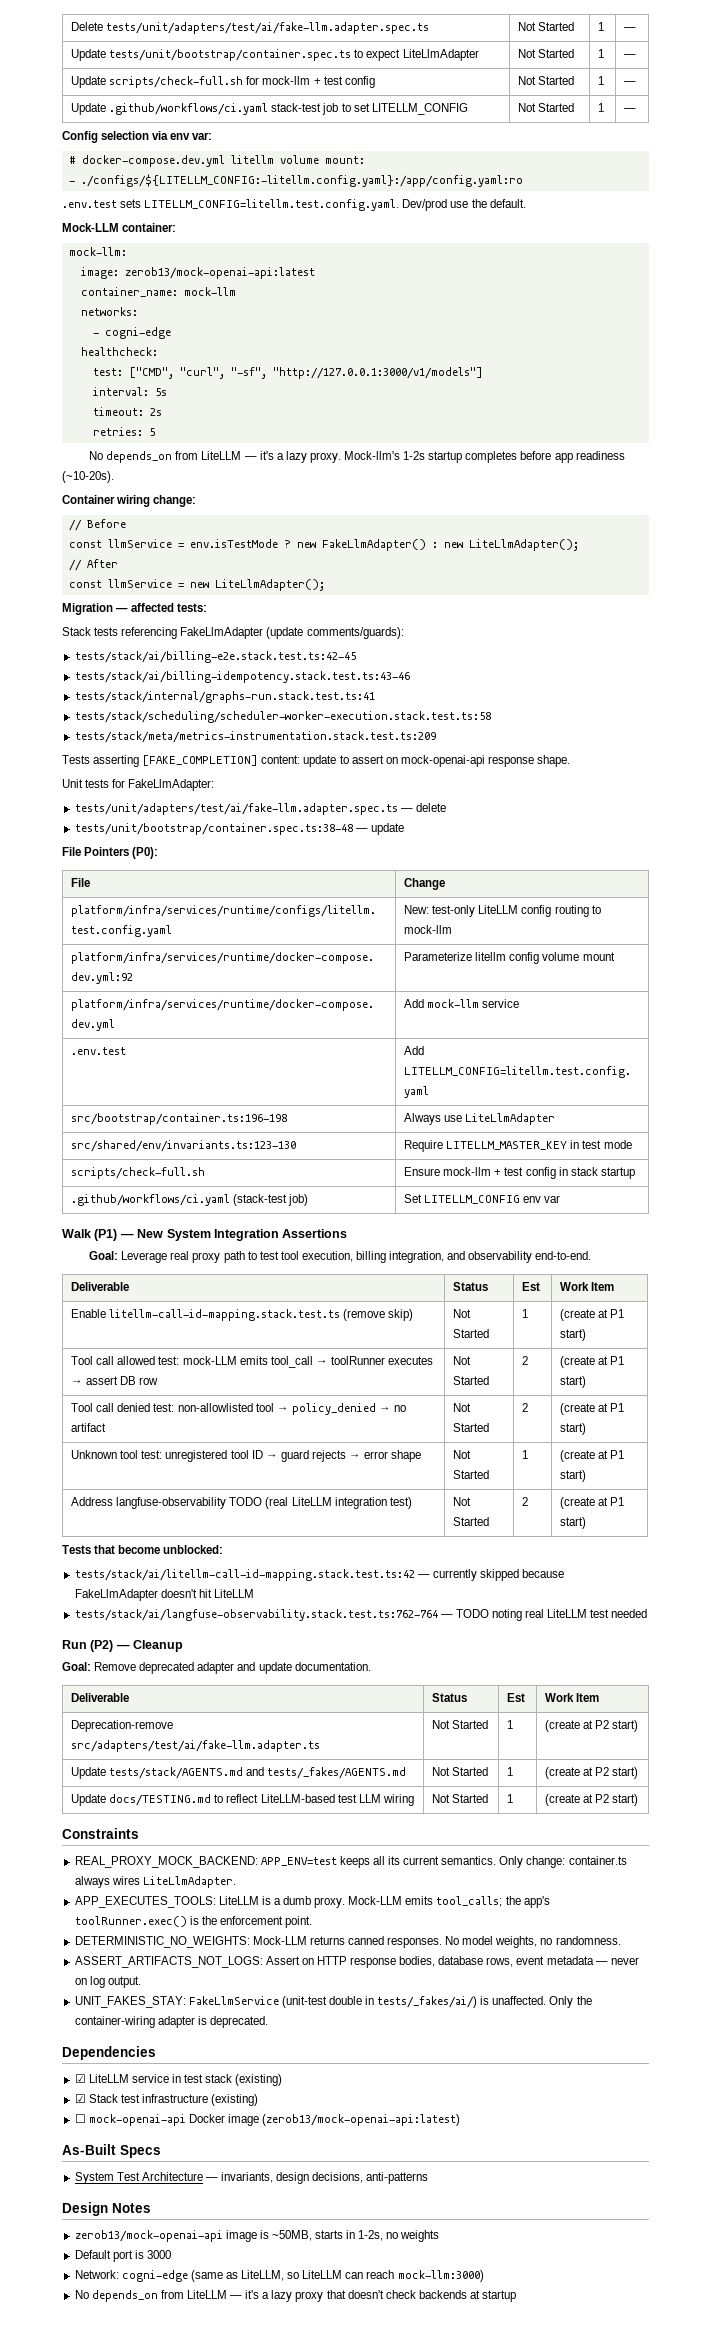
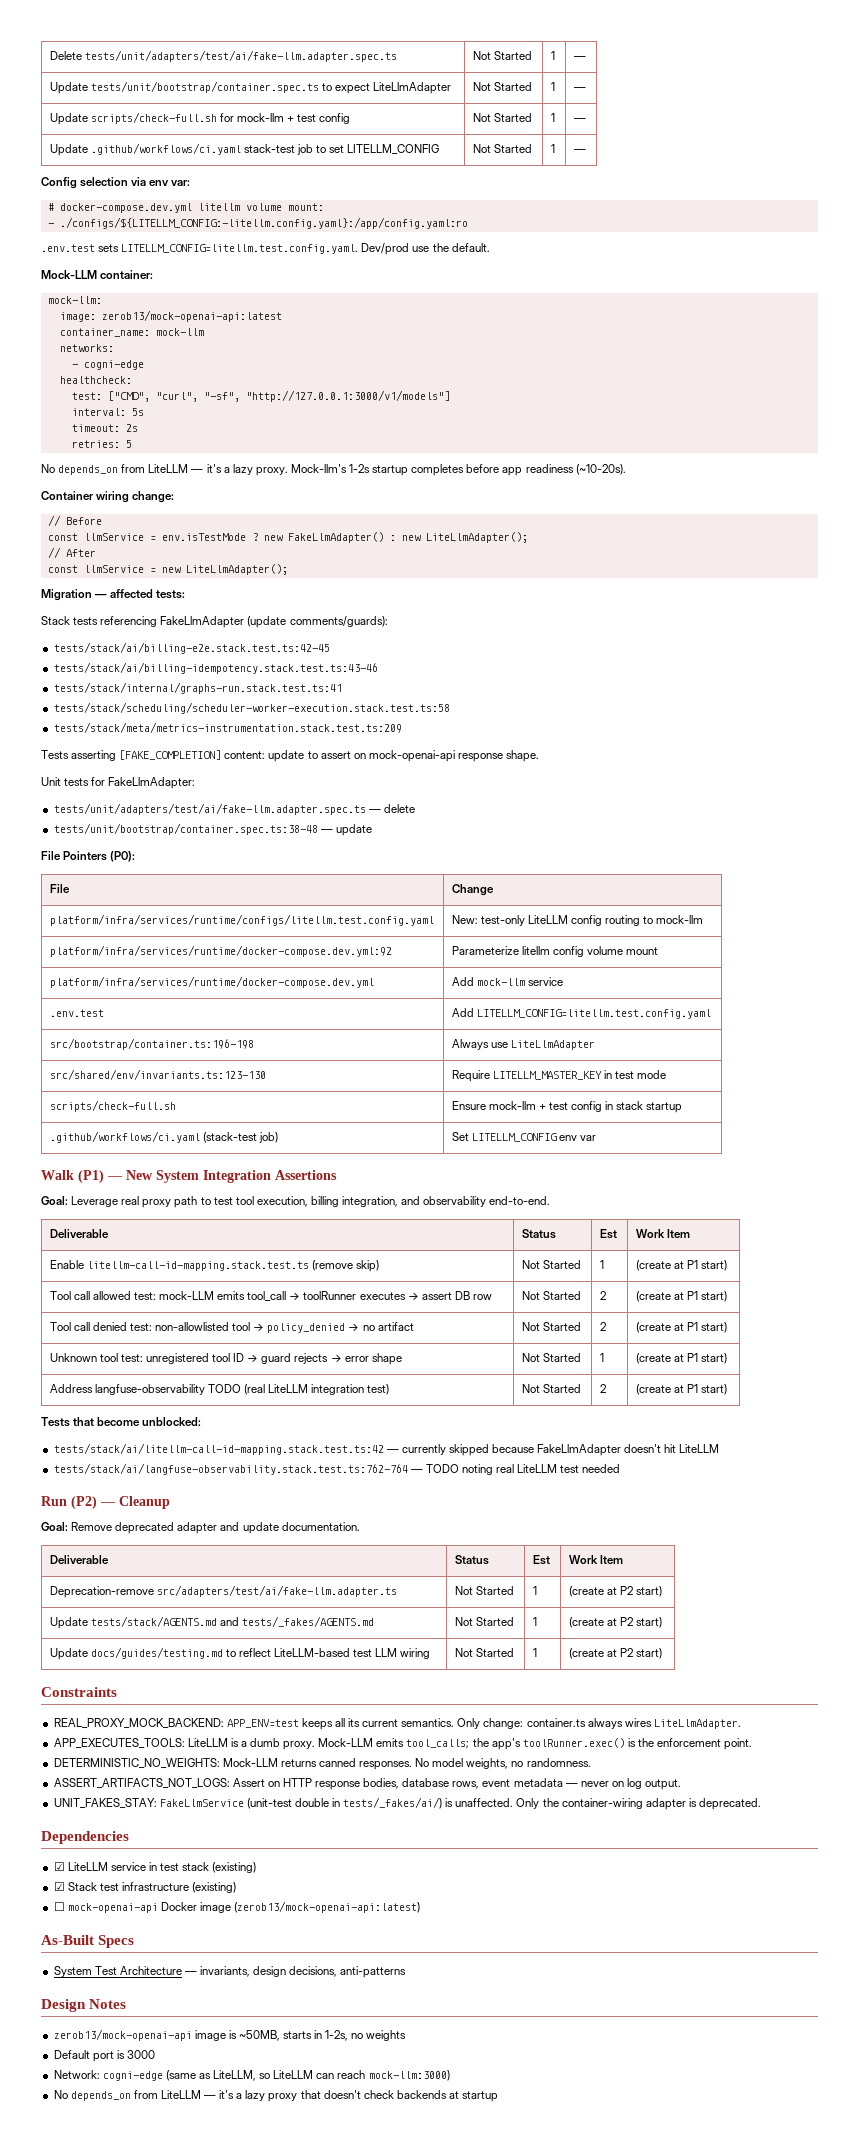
- Update docs/TESTING.md to reflect LiteLLM-based test LLM wiring | Not Started | 1 | (create at P2 start)
+ Update docs/guides/testing.md to reflect LiteLLM-based test LLM wiring | Not Started | 1 | (create at P2 start)

